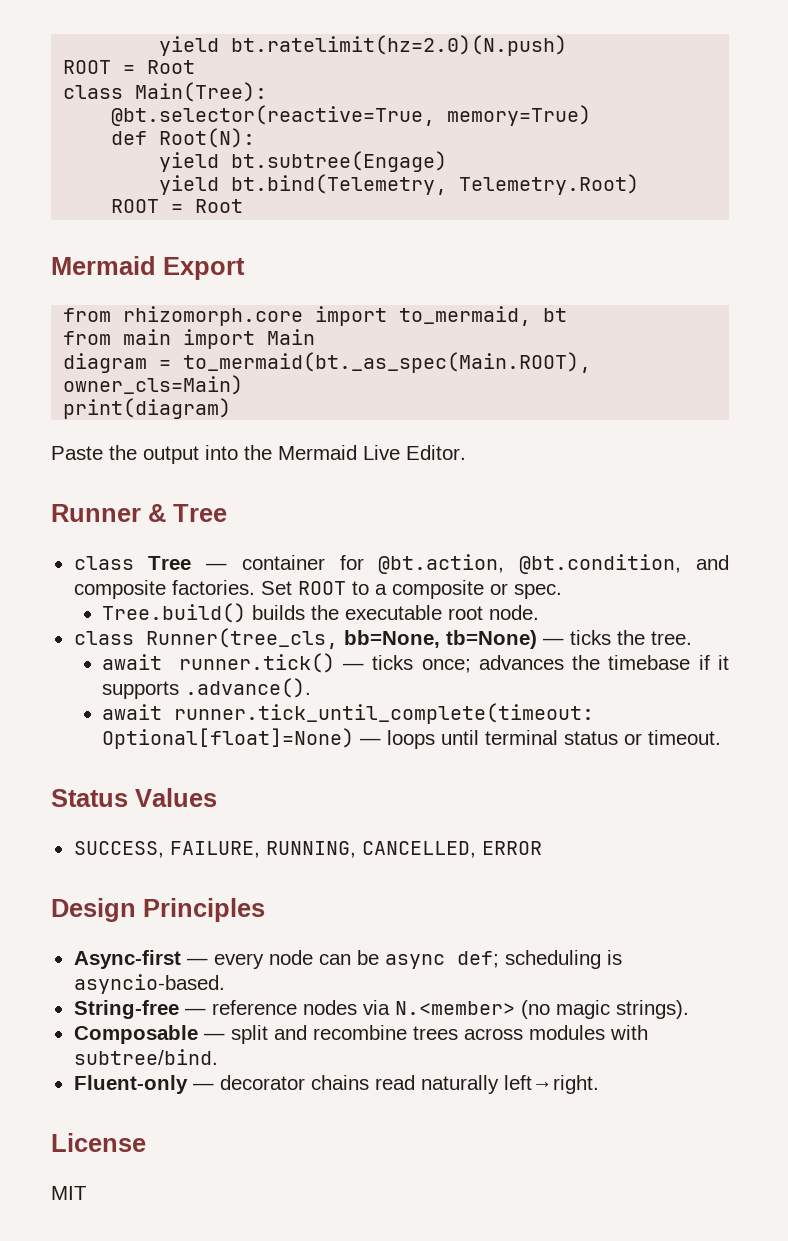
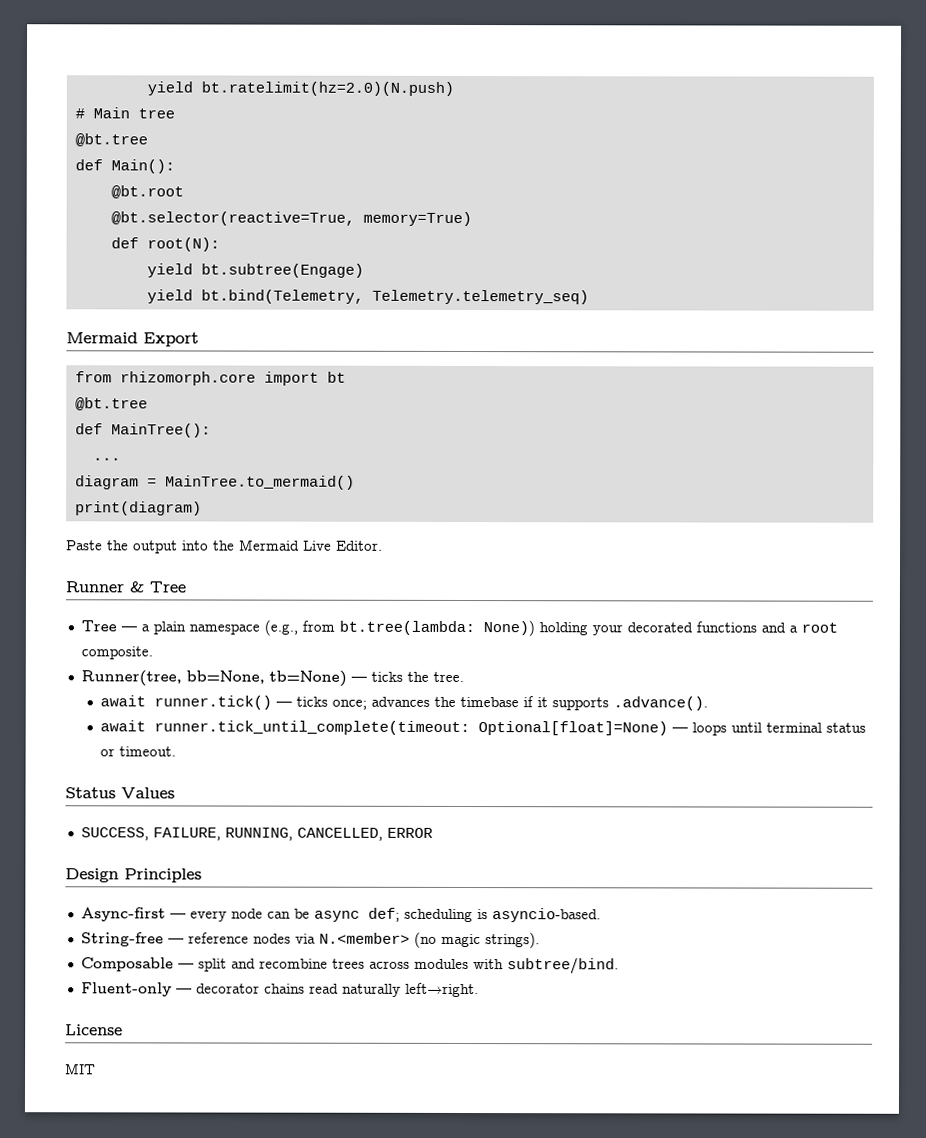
  yield bt.ratelimit(hz=2.0)(N.push)
- ROOT = Root
- class Main(Tree):
+ # Main tree
+ @bt.tree
+ def Main():
+ @bt.root
- def Root(N):
+ def root(N):
- yield bt.bind(Telemetry, Telemetry.Root)
- ROOT = Root
+ yield bt.bind(Telemetry, Telemetry.telemetry_seq)
- from rhizomorph.core import to_mermaid, bt
- from main import Main
+ from rhizomorph.core import bt
+ @bt.tree
+ def MainTree():
+ ...
- diagram = to_mermaid(bt._as_spec(Main.ROOT), owner_cls=Main)
+ diagram = MainTree.to_mermaid()
- class Tree — container for @bt.action, @bt.condition, and composite factories. Set ROOT to a composite or spec.
- Tree.build() builds the executable root node.
- class Runner(tree_cls, bb=None, tb=None) — ticks the tree.
+ Tree — a plain namespace (e.g., from bt.tree(lambda: None)) holding your decorated functions and a root composite.
+ Runner(tree, bb=None, tb=None) — ticks the tree.

